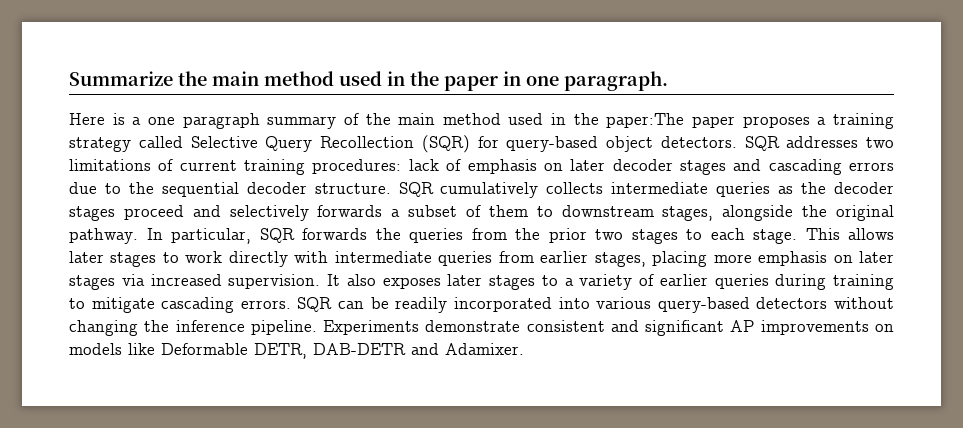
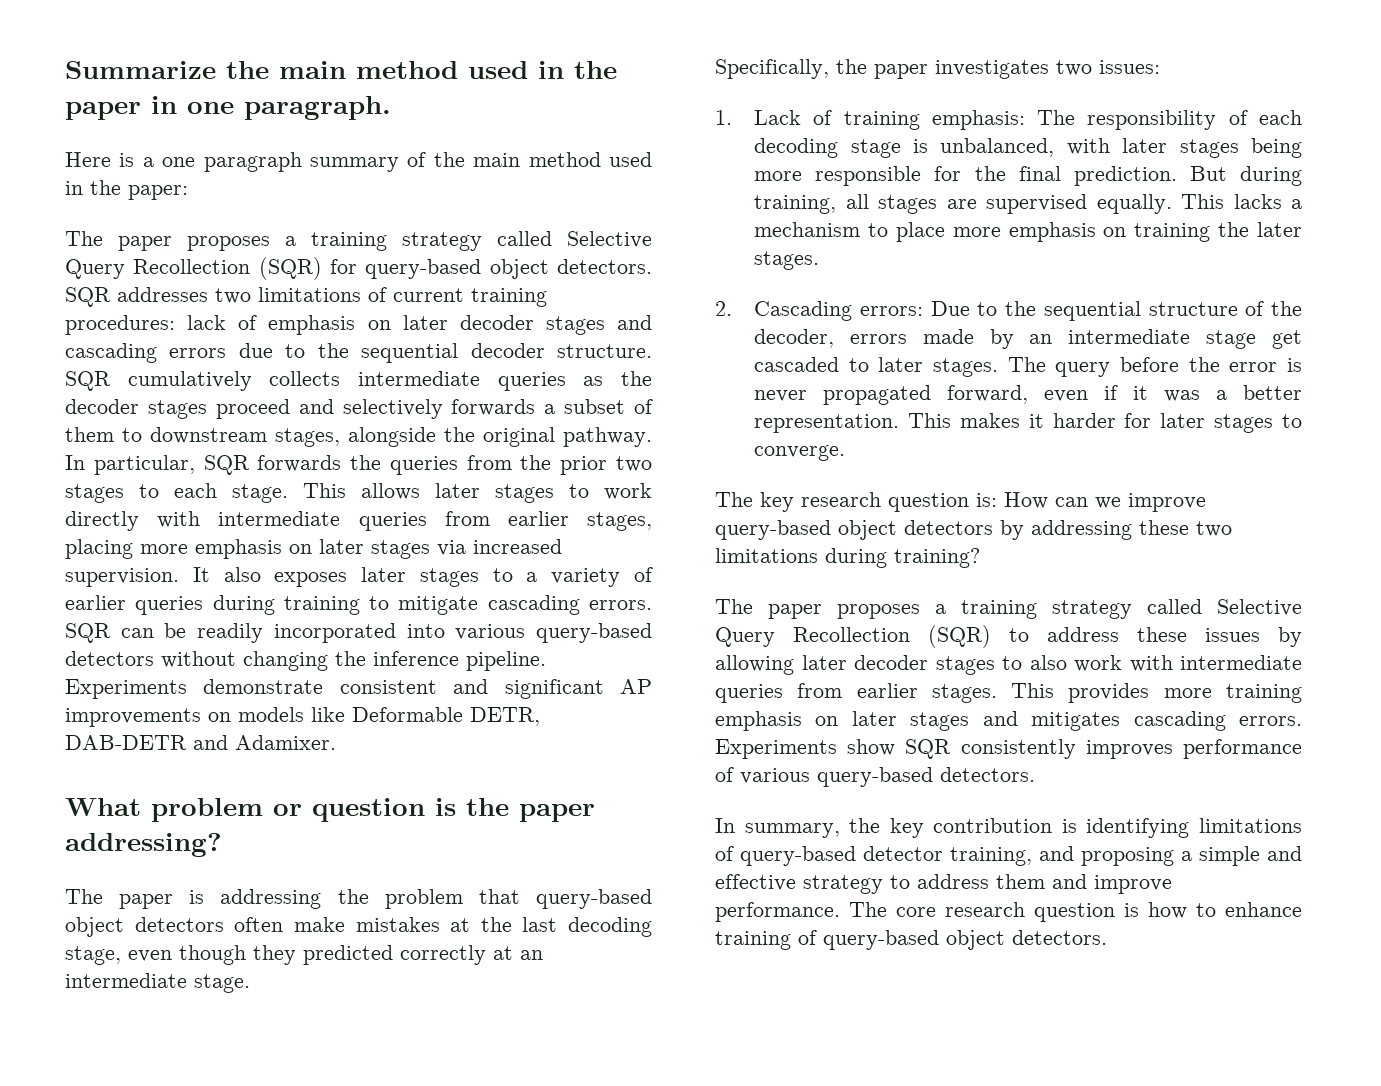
- Here is a one paragraph summary of the main method used in the paper:The paper proposes a training strategy called Selective Query Recollection (SQR) for query-based object detectors.
+ Here is a one paragraph summary of the main method used in the paper:
+ The paper proposes a training strategy called Selective Query Recollection (SQR) for query-based object detectors.
+ What problem or question is the paper addressing?
+ The paper is addressing the problem that query-based object detectors often make mistakes at the last decoding stage, even though they predicted correctly at an intermediate stage.
+ Specifically, the paper investigates two issues:
+ 1. Lack of training emphasis: The responsibility of each decoding stage is unbalanced, with later stages being more responsible for the final prediction. But during training, all stages are supervised equally. This lacks a mechanism to place more emphasis on training the later stages.
+ 2. Cascading errors: Due to the sequential structure of the decoder, errors made by an intermediate stage get cascaded to later stages. The query before the error is never propagated forward, even if it was a better representation. This makes it harder for later stages to converge.
+ The key research question is: How can we improve query-based object detectors by addressing these two limitations during training?
+ The paper proposes a training strategy called Selective Query Recollection (SQR) to address these issues by allowing later decoder stages to also work with intermediate queries from earlier stages. This provides more training emphasis on later stages and mitigates cascading errors. Experiments show SQR consistently improves performance of various query-based detectors.
+ In summary, the key contribution is identifying limitations of query-based detector training, and proposing a simple and effective strategy to address them and improve performance. The core research question is how to enhance training of query-based object detectors.

